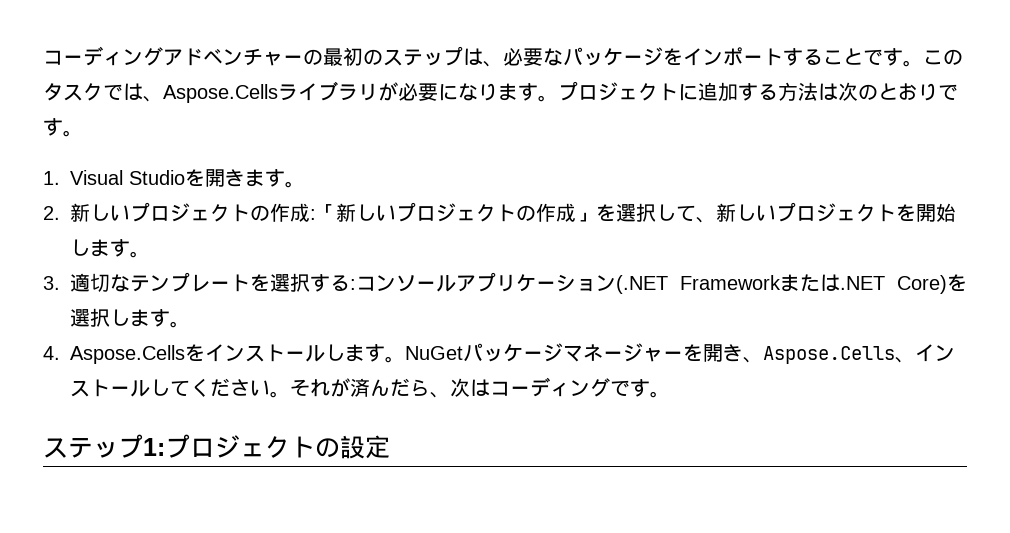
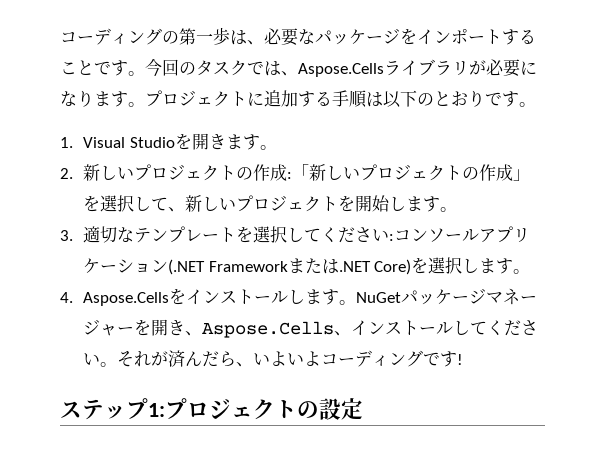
- コーディングアドベンチャーの最初のステップは、必要なパッケージをインポートすることです。
+ コーディングの第一歩は、必要なパッケージをインポートすることです。
- このタスクでは、Aspose.Cellsライブラリが必要になります。
+ 今回のタスクでは、Aspose.Cellsライブラリが必要になります。
- プロジェクトに追加する方法は次のとおりです。
+ プロジェクトに追加する手順は以下のとおりです。
- 3.適切なテンプレートを選択する:コンソールアプリケーション(.NET Frameworkまたは.NET Core)を選択します。
+ 3.適切なテンプレートを選択してください:コンソールアプリケーション(.NET Frameworkまたは.NET Core)を選択します。
- それが済んだら、次はコーディングです。
+ それが済んだら、いよいよコーディングです!

